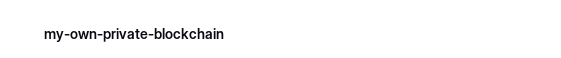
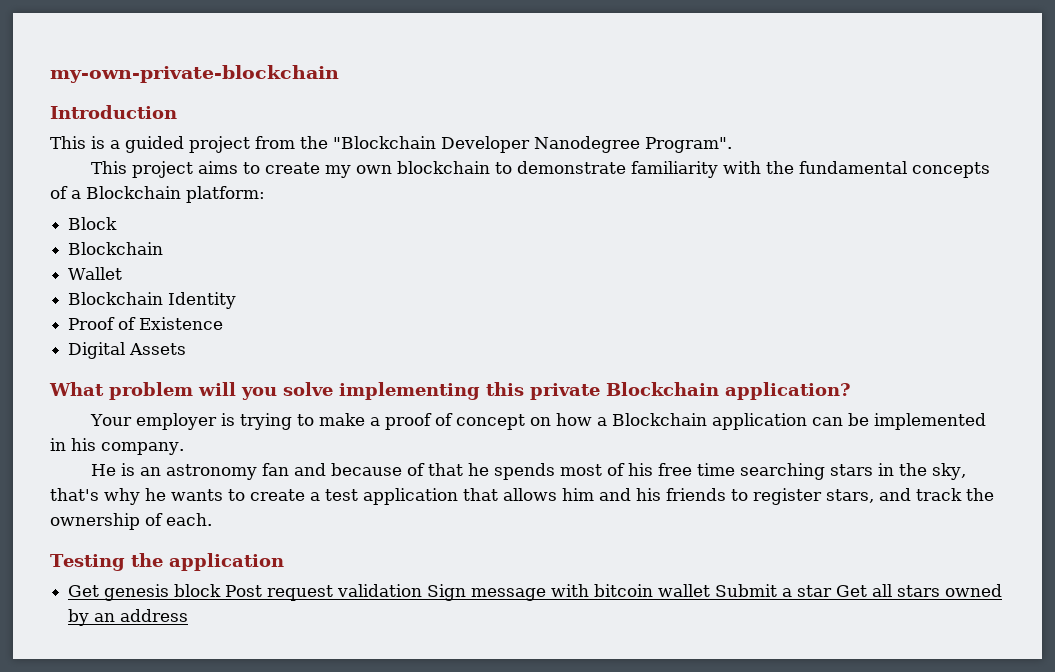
+ Introduction
+ This is a guided project from the "Blockchain Developer Nanodegree Program".
+ This project aims to create my own blockchain to demonstrate familiarity with the fundamental concepts of a Blockchain platform:
+ Block
+ Blockchain
+ Wallet
+ Blockchain Identity
+ Proof of Existence
+ Digital Assets
+ What problem will you solve implementing this private Blockchain application?
+ Your employer is trying to make a proof of concept on how a Blockchain application can be implemented in his company.
+ He is an astronomy fan and because of that he spends most of his free time searching stars in the sky, that's why he wants to create a test application that allows him and his friends to register stars, and track the ownership of each.
+ Testing the application
+ Get genesis block Post request validation Sign message with bitcoin wallet Submit a star Get all stars owned by an address

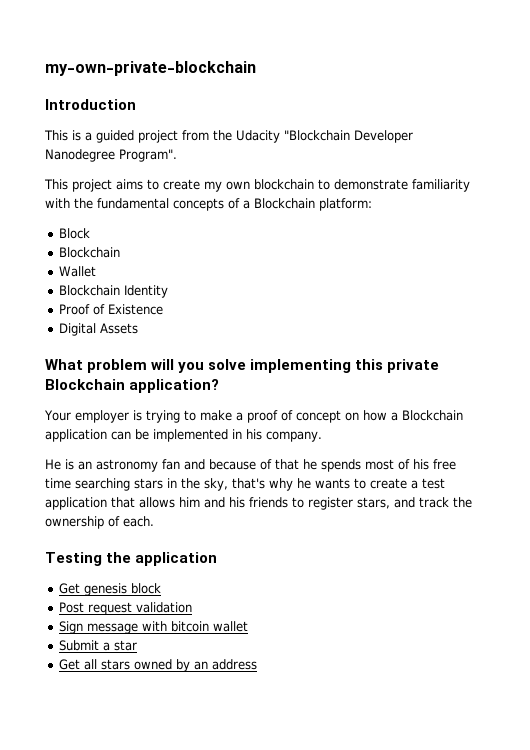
- This is a guided project from the "Blockchain Developer Nanodegree Program".
+ This is a guided project from the Udacity "Blockchain Developer Nanodegree Program".
- Get genesis block Post request validation Sign message with bitcoin wallet Submit a star Get all stars owned by an address
+ Get genesis block
+ Post request validation
+ Sign message with bitcoin wallet
+ Submit a star
+ Get all stars owned by an address

